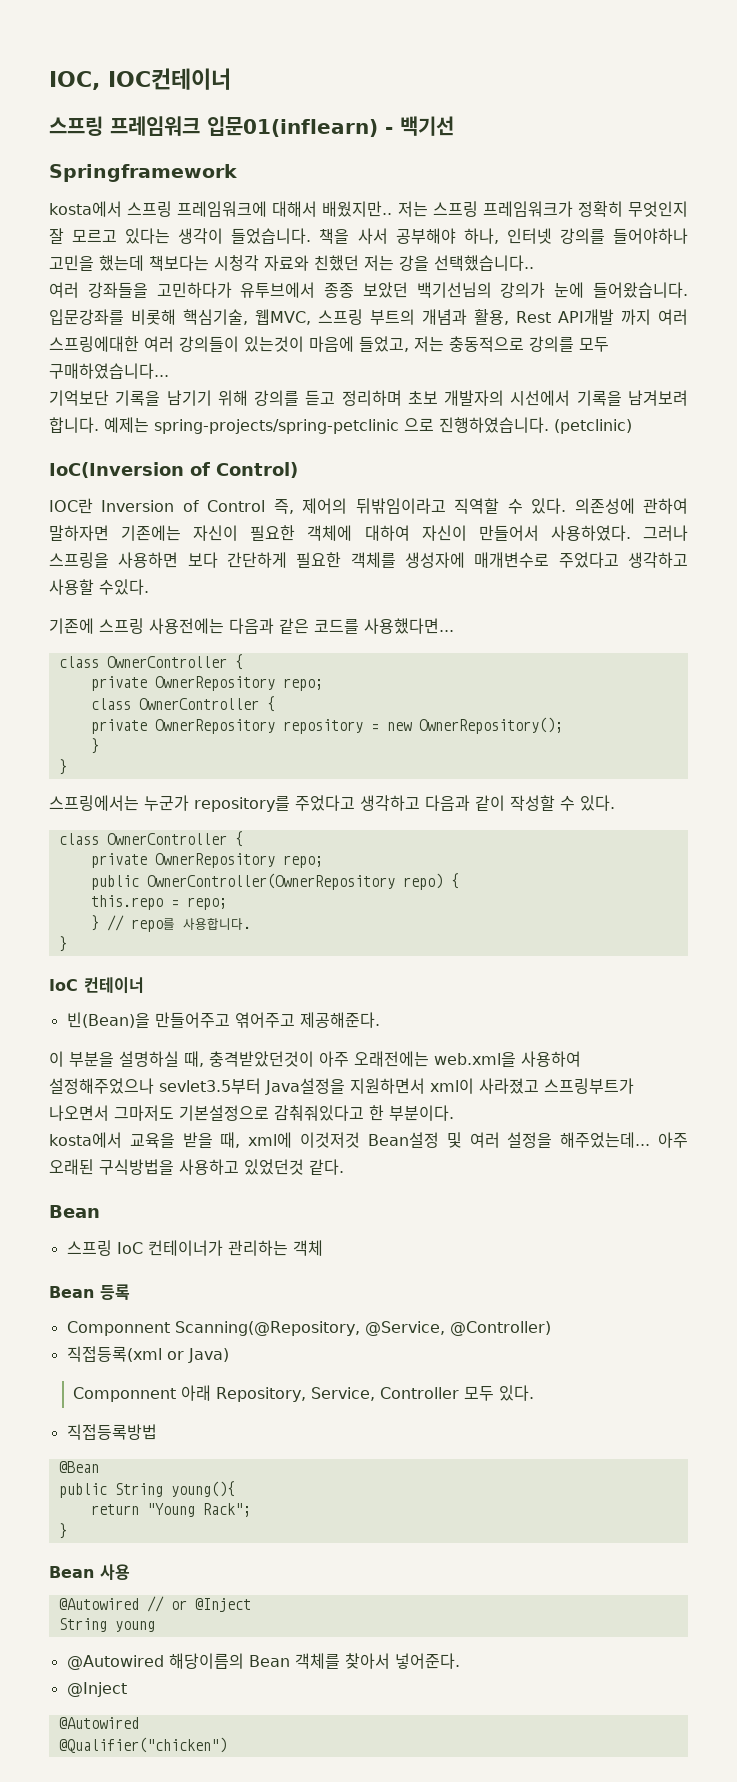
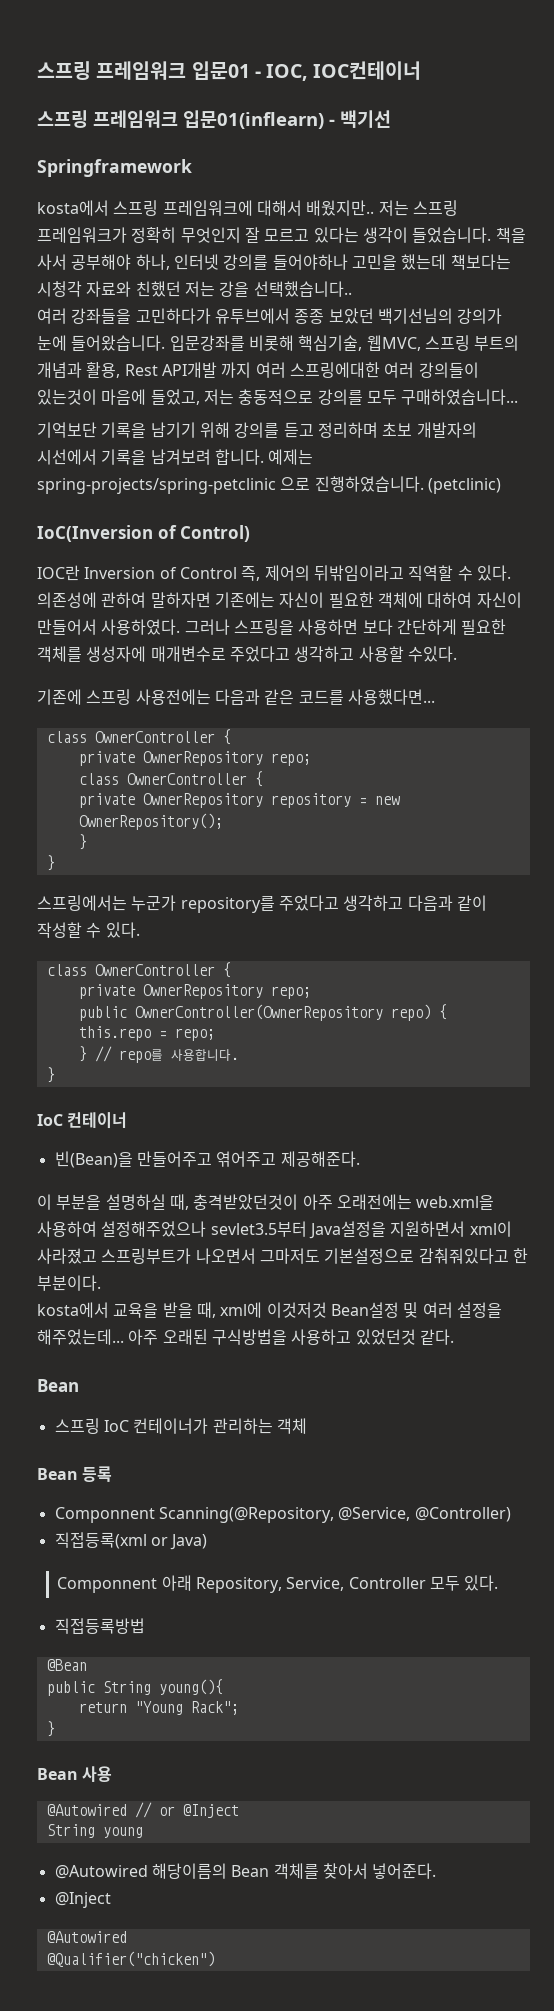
- IOC, IOC컨테이너
+ 스프링 프레임워크 입문01 - IOC, IOC컨테이너

